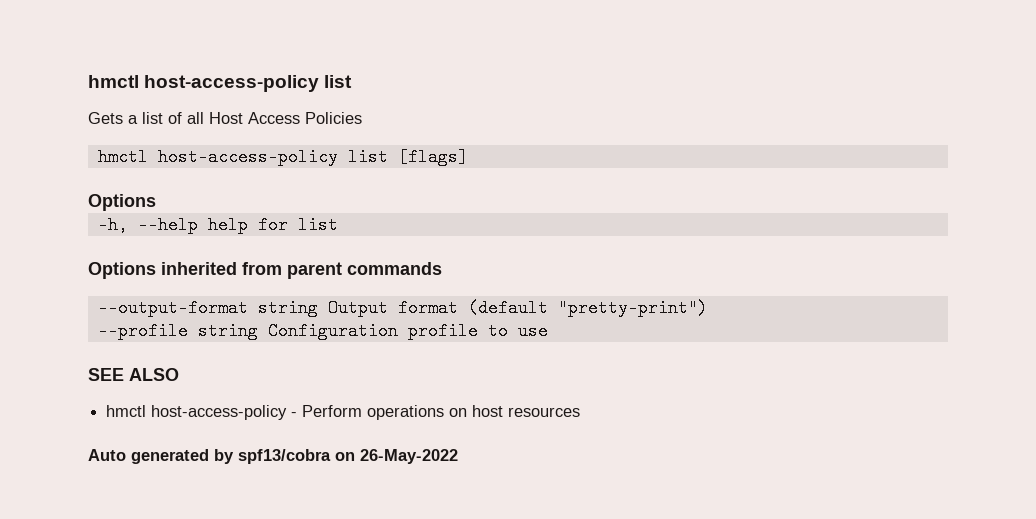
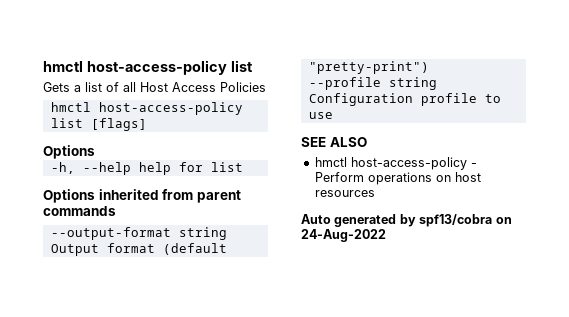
- Auto generated by spf13/cobra on 26-May-2022
+ Auto generated by spf13/cobra on 24-Aug-2022

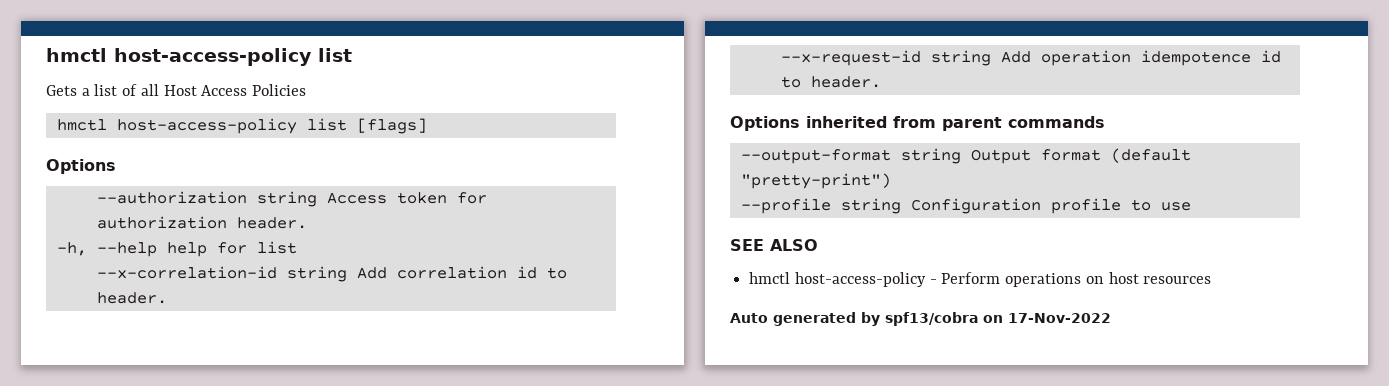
+ --authorization string Access token for authorization header.
+ --x-correlation-id string Add correlation id to header.
+ --x-request-id string Add operation idempotence id to header.
- Auto generated by spf13/cobra on 24-Aug-2022
+ Auto generated by spf13/cobra on 17-Nov-2022

